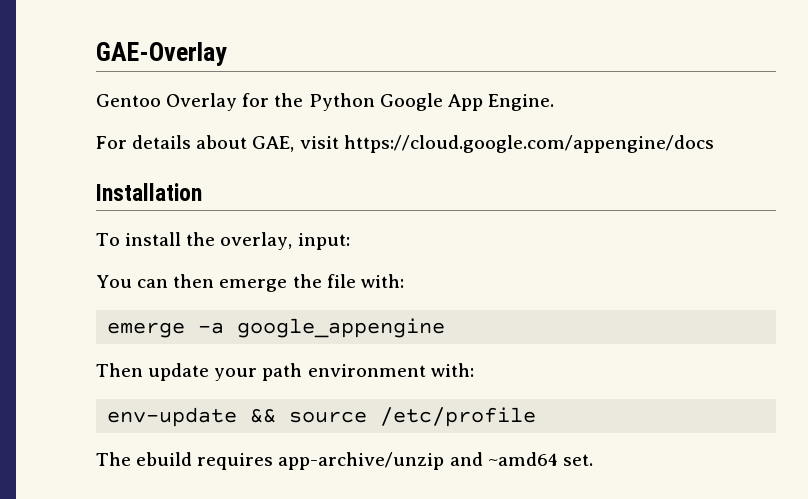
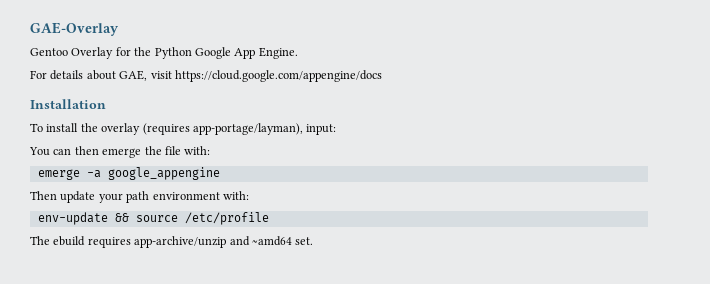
- To install the overlay, input:
+ To install the overlay (requires app-portage/layman), input:

